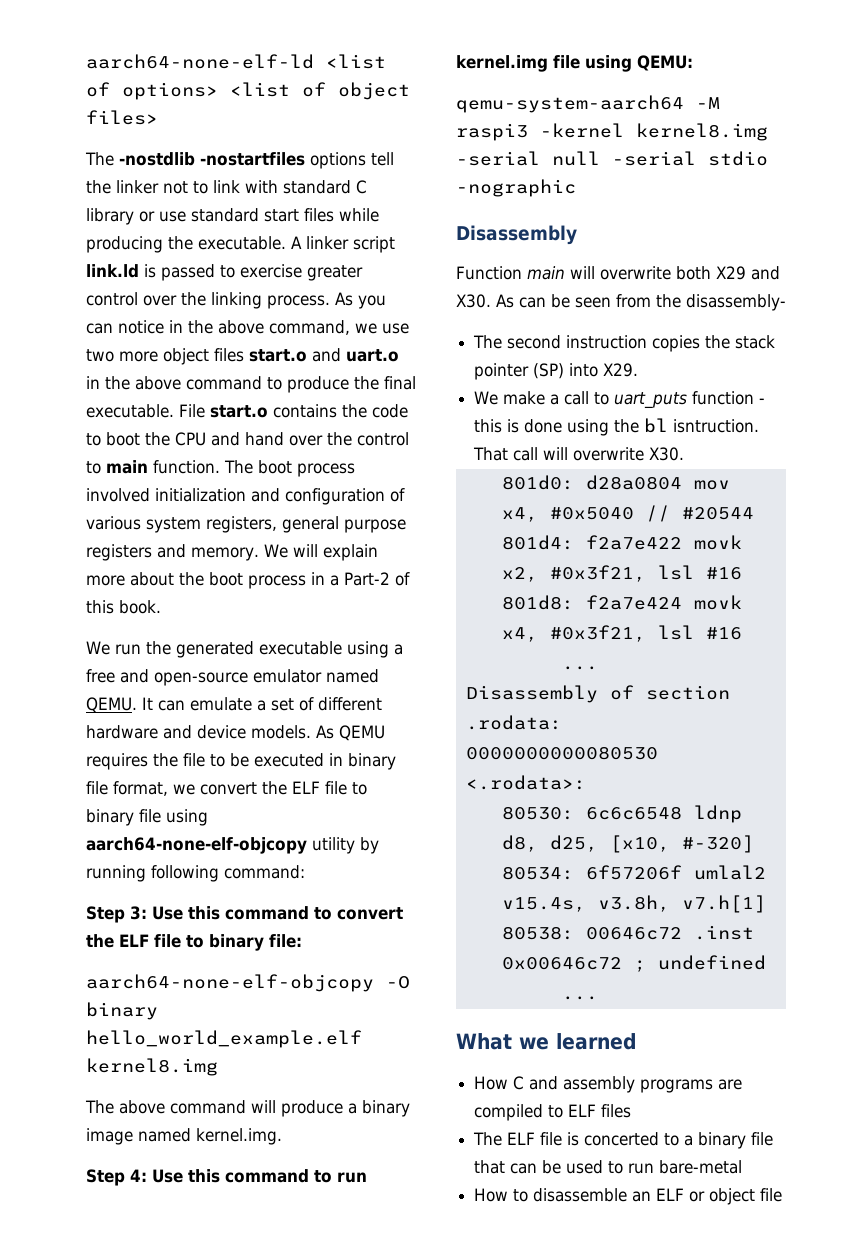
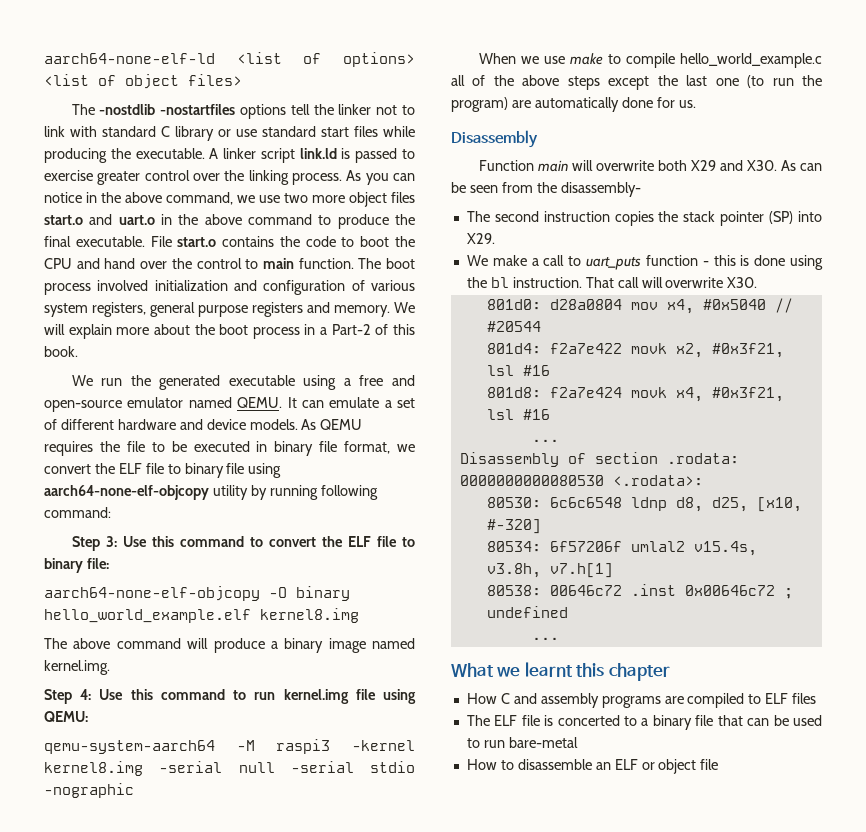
+ When we use make to compile hello_world_example.c all of the above steps except the last one (to run the program) are automatically done for us.
- We make a call to uart_puts function - this is done using the bl isntruction.
+ We make a call to uart_puts function - this is done using the bl instruction.
- What we learned
+ What we learnt this chapter

